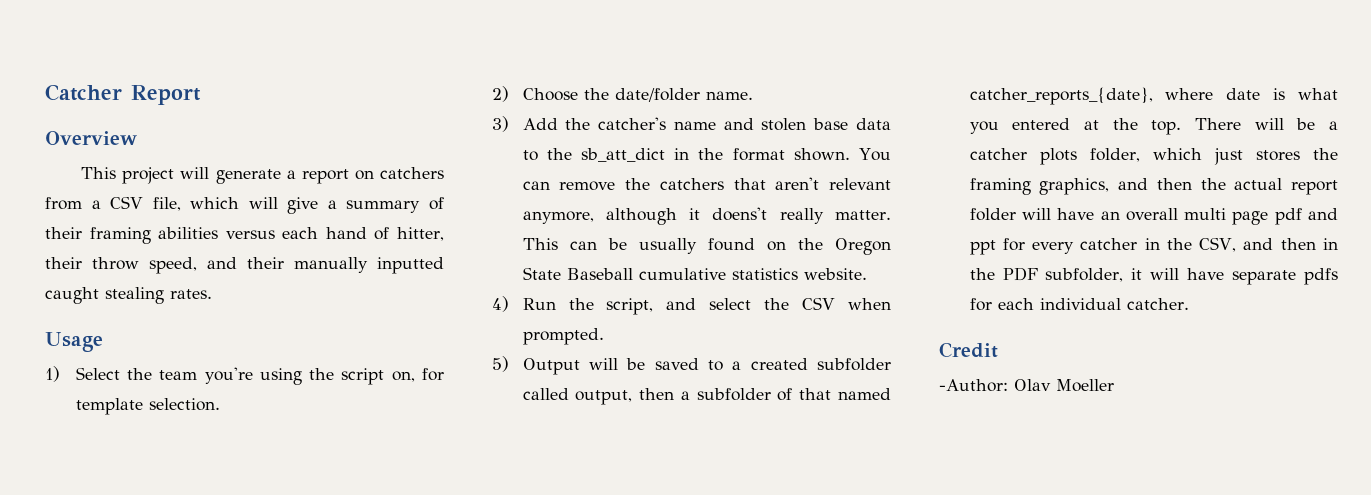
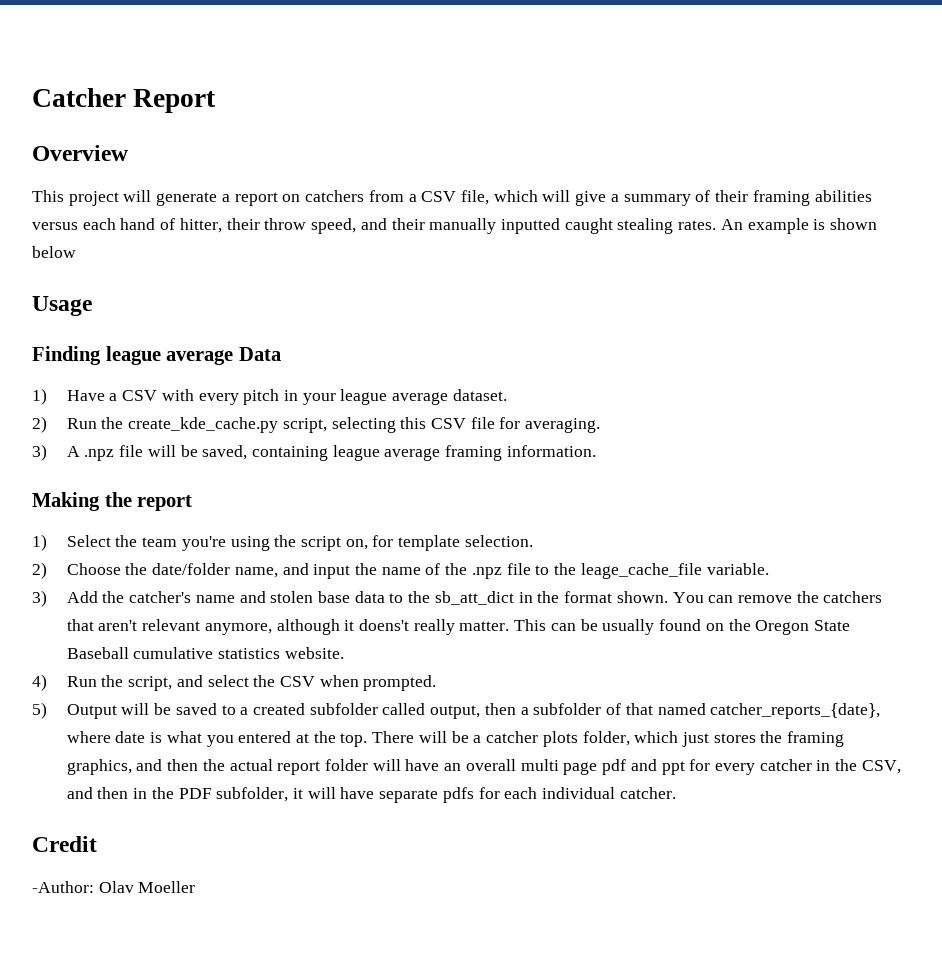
- This project will generate a report on catchers from a CSV file, which will give a summary of their framing abilities versus each hand of hitter, their throw speed, and their manually inputted caught stealing rates.
+ This project will generate a report on catchers from a CSV file, which will give a summary of their framing abilities versus each hand of hitter, their throw speed, and their manually inputted caught stealing rates. An example is shown below
  Usage
+ Finding league average Data
+ 1) Have a CSV with every pitch in your league average dataset.
+ 2) Run the create_kde_cache.py script, selecting this CSV file for averaging.
+ 3) A .npz file will be saved, containing league average framing information.
+ Making the report
- 2) Choose the date/folder name.
+ 2) Choose the date/folder name, and input the name of the .npz file to the leage_cache_file variable.

